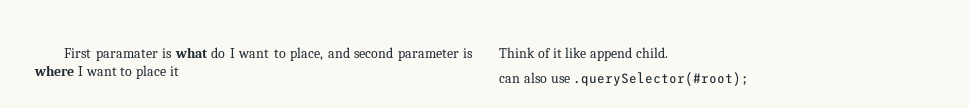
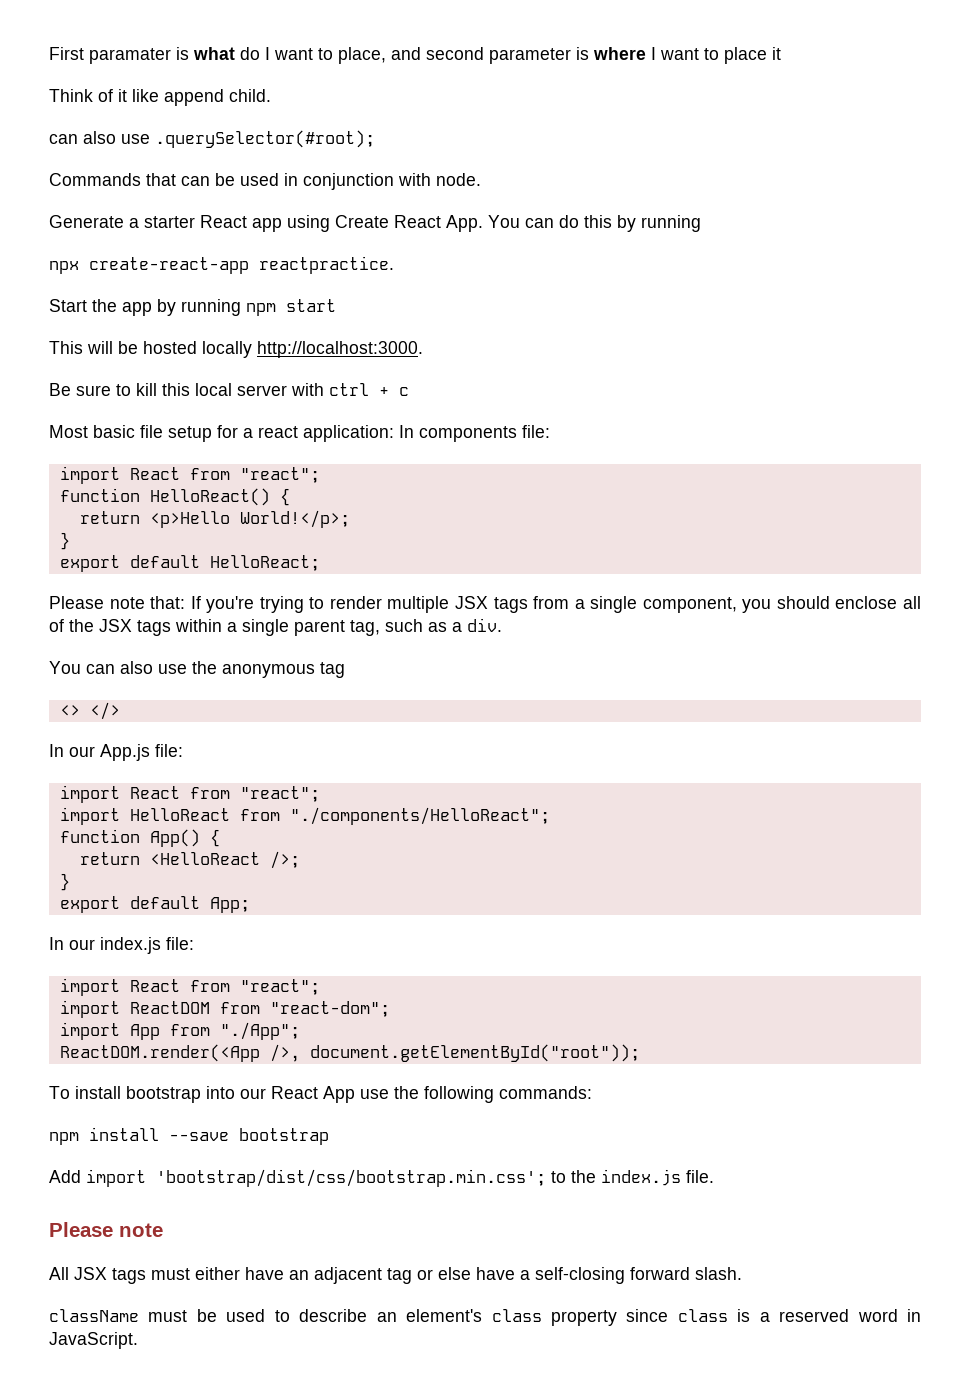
+ Commands that can be used in conjunction with node.
+ Generate a starter React app using Create React App. You can do this by running
+ npx create-react-app reactpractice.
+ Start the app by running npm start
+ This will be hosted locally http://localhost:3000.
+ Be sure to kill this local server with ctrl + c
+ Most basic file setup for a react application: In components file:
+ import React from "react";
+ function HelloReact() {
+ return <p>Hello World!</p>;
+ }
+ export default HelloReact;
+ Please note that: If you're trying to render multiple JSX tags from a single component, you should enclose all of the JSX tags within a single parent tag, such as a div.
+ You can also use the anonymous tag
+ <> </>
+ In our App.js file:
+ import React from "react";
+ import HelloReact from "./components/HelloReact";
+ function App() {
+ return <HelloReact />;
+ }
+ export default App;
+ In our index.js file:
+ import React from "react";
+ import ReactDOM from "react-dom";
+ import App from "./App";
+ ReactDOM.render(<App />, document.getElementById("root"));
+ To install bootstrap into our React App use the following commands:
+ npm install --save bootstrap
+ Add import 'bootstrap/dist/css/bootstrap.min.css'; to the index.js file.
+ Please note
+ All JSX tags must either have an adjacent tag or else have a self-closing forward slash.
+ className must be used to describe an element's class property since class is a reserved word in JavaScript.

